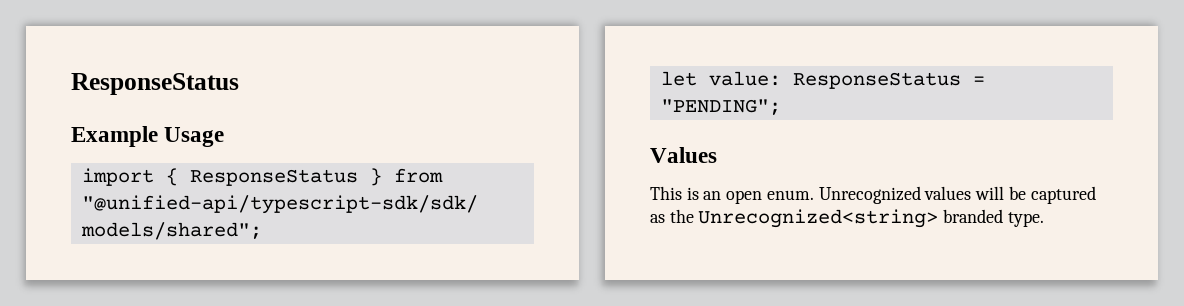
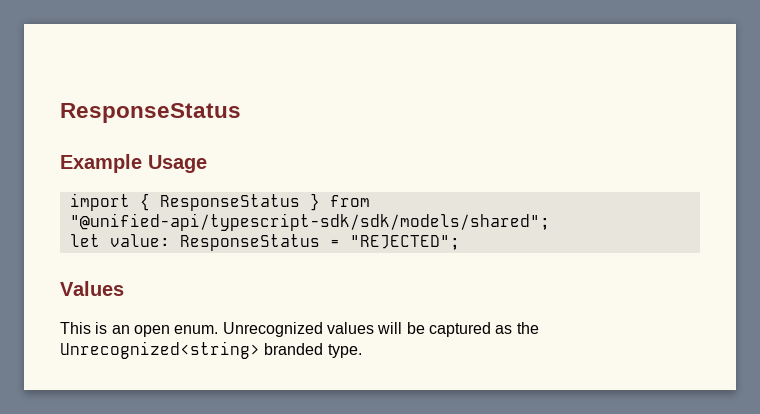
- let value: ResponseStatus = "PENDING";
+ let value: ResponseStatus = "REJECTED";

